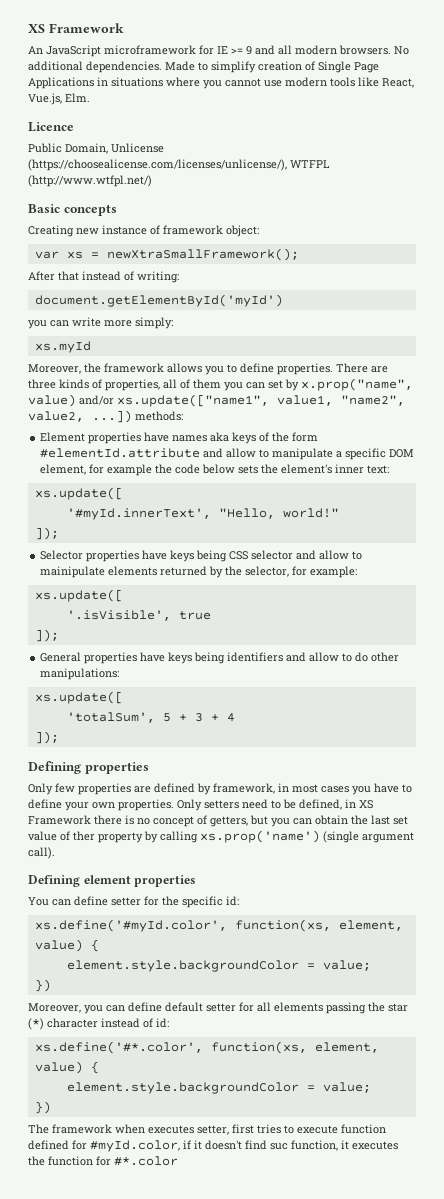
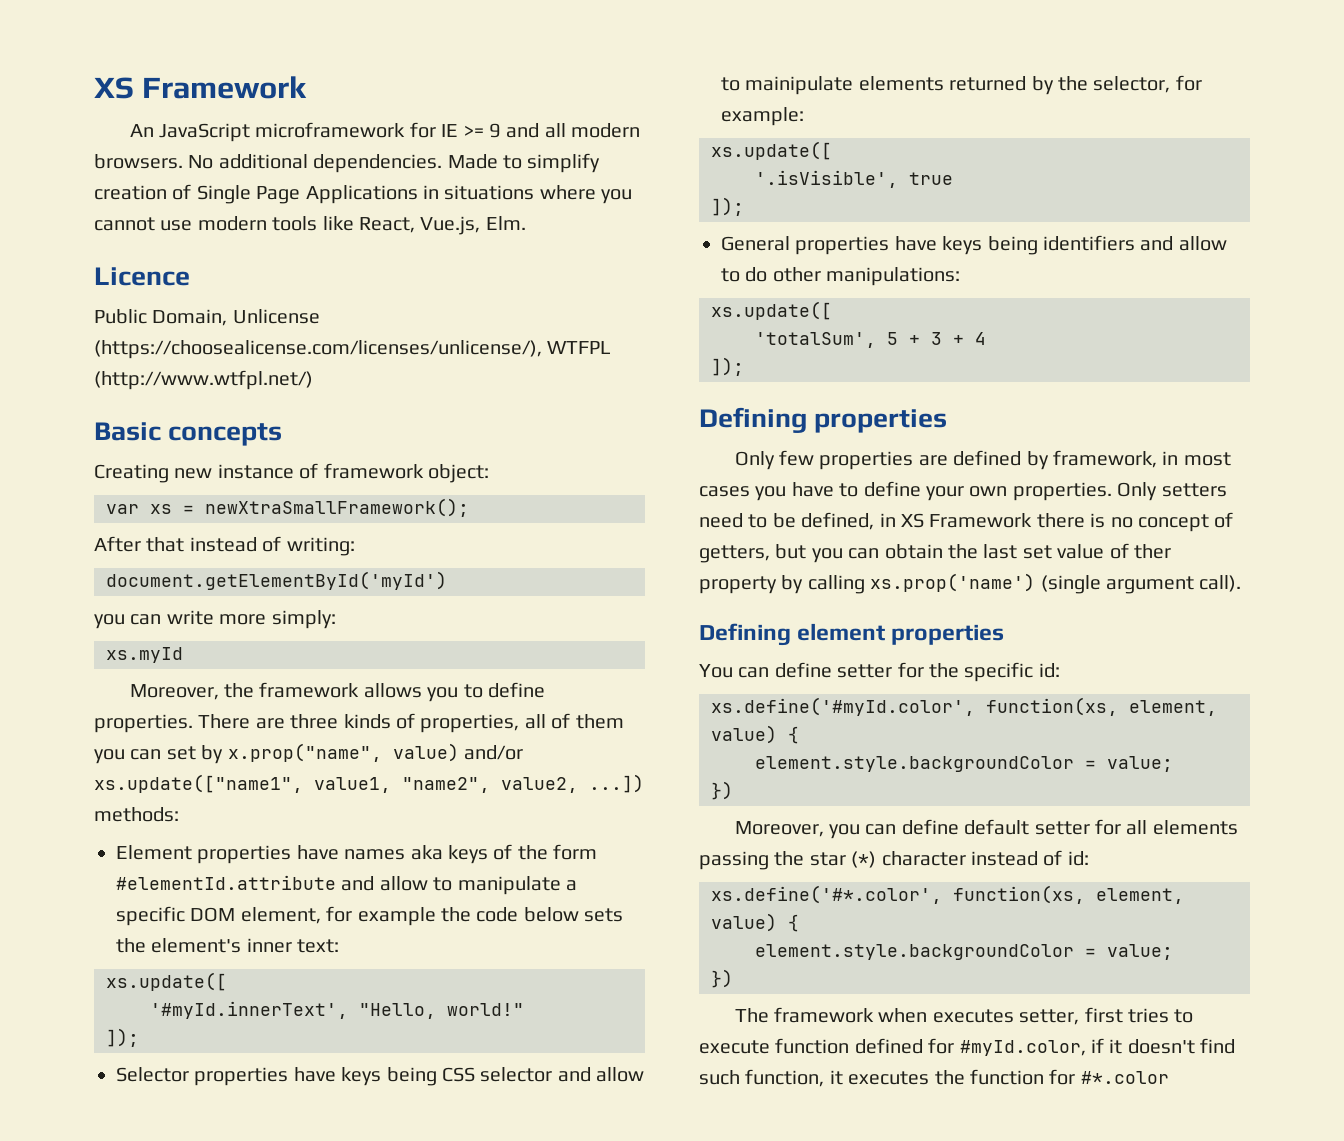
- The framework when executes setter, first tries to execute function defined for #myId.color, if it doesn't find suc function, it executes the function for #*.color
+ The framework when executes setter, first tries to execute function defined for #myId.color, if it doesn't find such function, it executes the function for #*.color

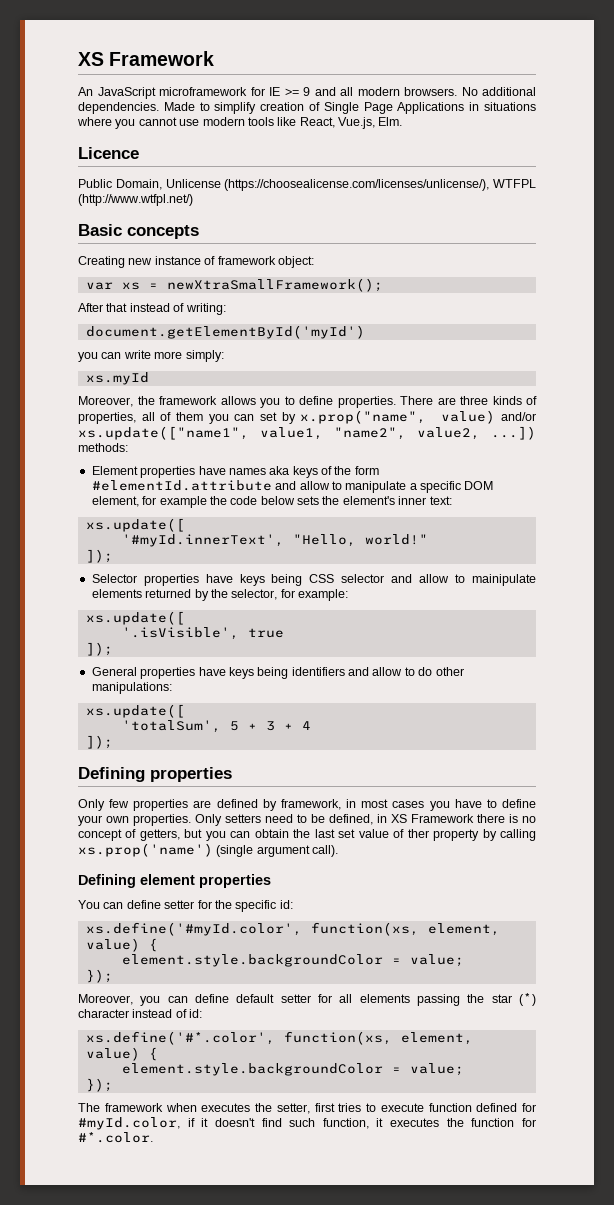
  xs.define('#myId.color', function(xs, element, value) {
  element.style.backgroundColor = value;
- })
+ });
  xs.define('#*.color', function(xs, element, value) {
  element.style.backgroundColor = value;
- })
+ });
- The framework when executes setter, first tries to execute function defined for #myId.color, if it doesn't find such function, it executes the function for #*.color
+ The framework when executes the setter, first tries to execute function defined for #myId.color, if it doesn't find such function, it executes the function for #*.color.

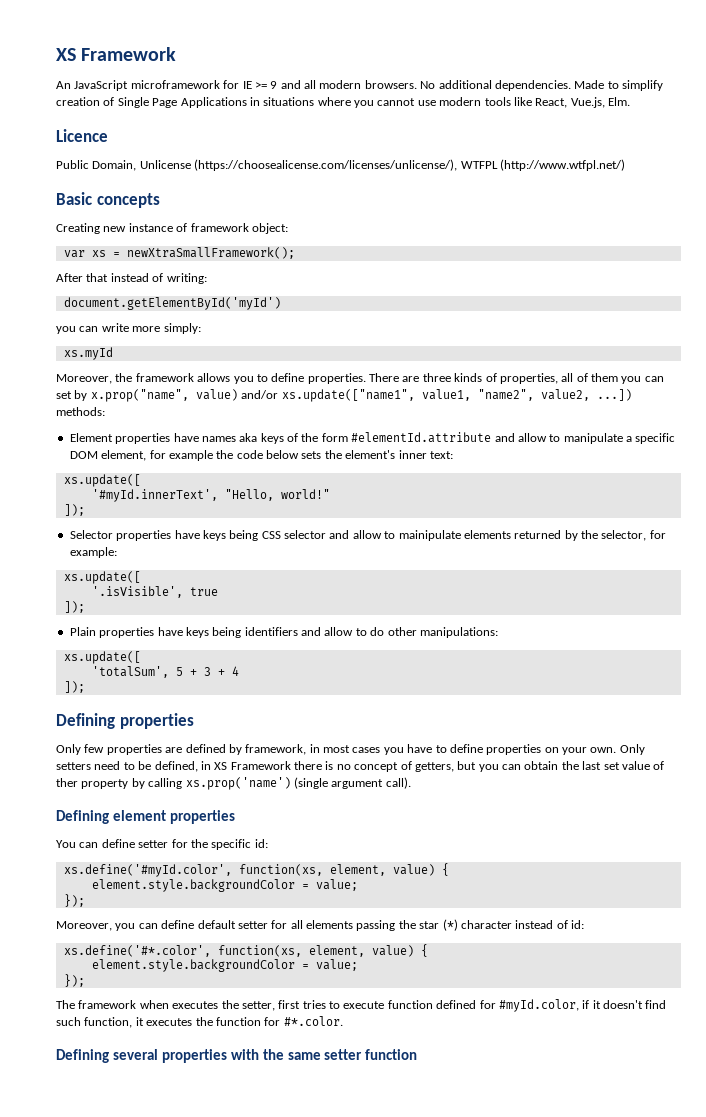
- General properties have keys being identifiers and allow to do other manipulations:
+ Plain properties have keys being identifiers and allow to do other manipulations:
- Only few properties are defined by framework, in most cases you have to define your own properties.
+ Only few properties are defined by framework, in most cases you have to define properties on your own.
+ Defining several properties with the same setter function

